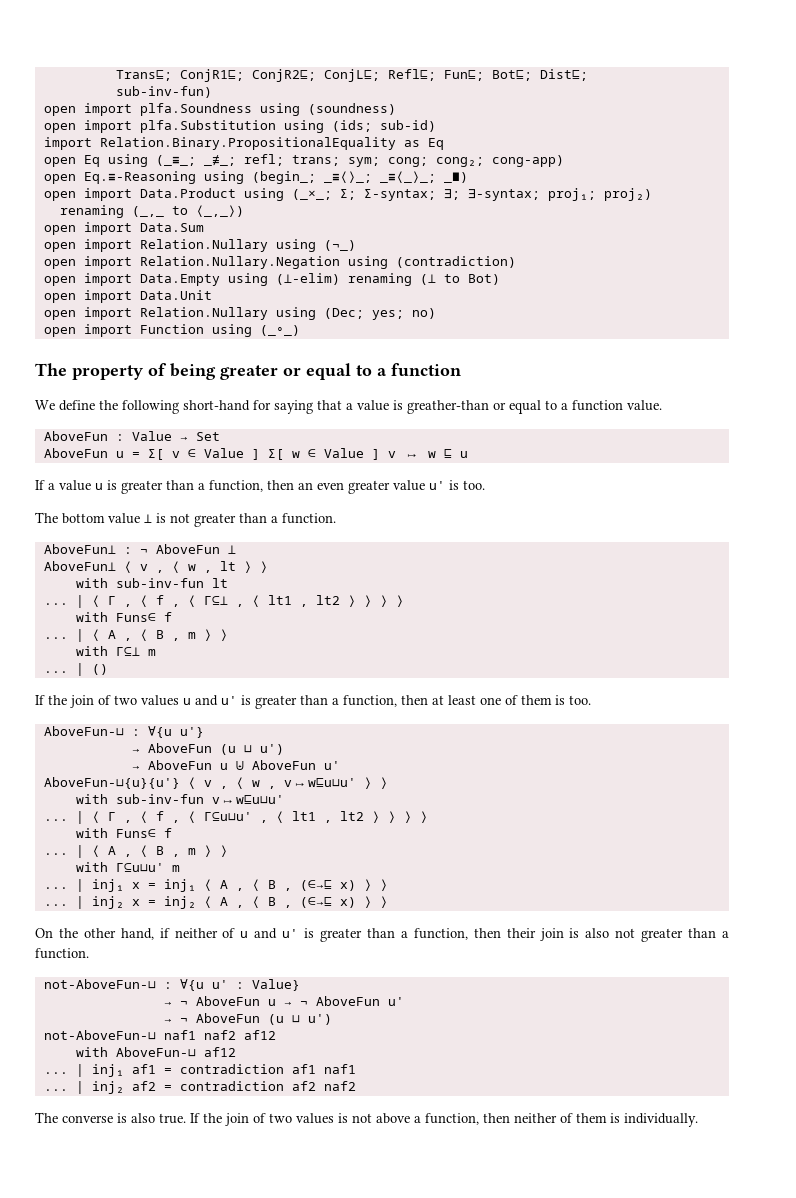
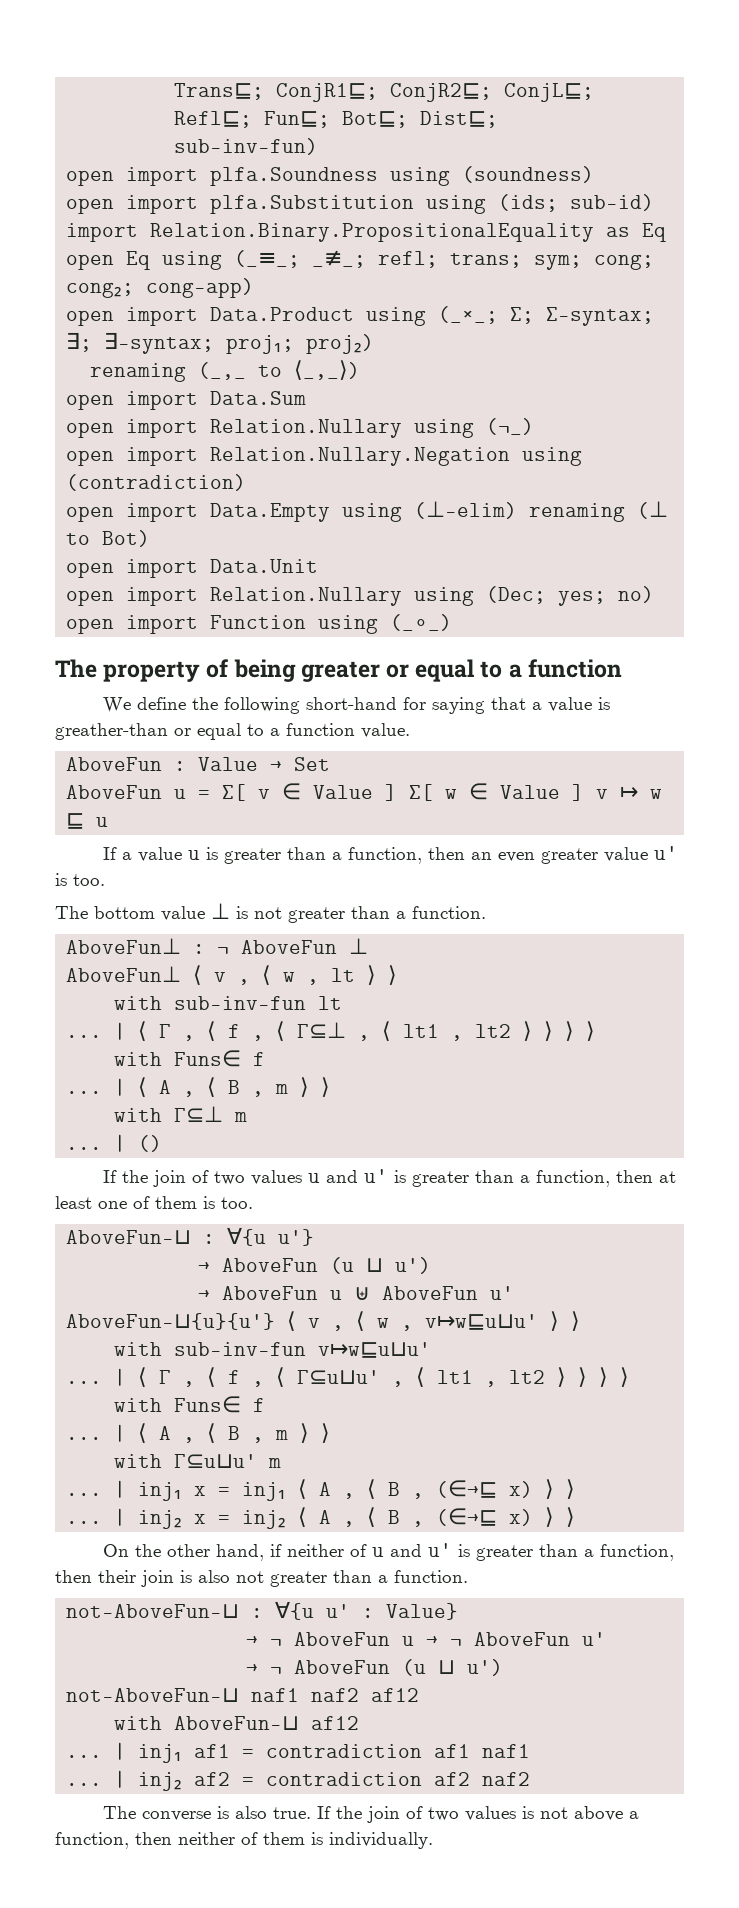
- open Eq.≡-Reasoning using (begin_; _≡⟨⟩_; _≡⟨_⟩_; _∎)

